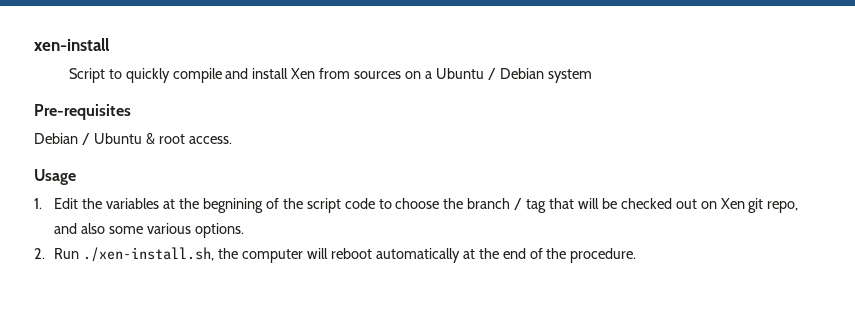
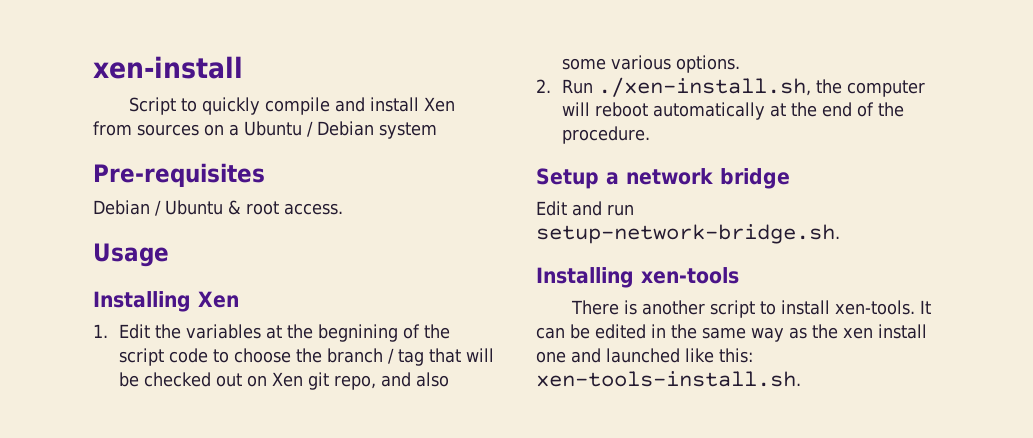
+ Installing Xen
+ Setup a network bridge
+ Edit and run setup-network-bridge.sh.
+ Installing xen-tools
+ There is another script to install xen-tools. It can be edited in the same way as the xen install one and launched like this: xen-tools-install.sh.

